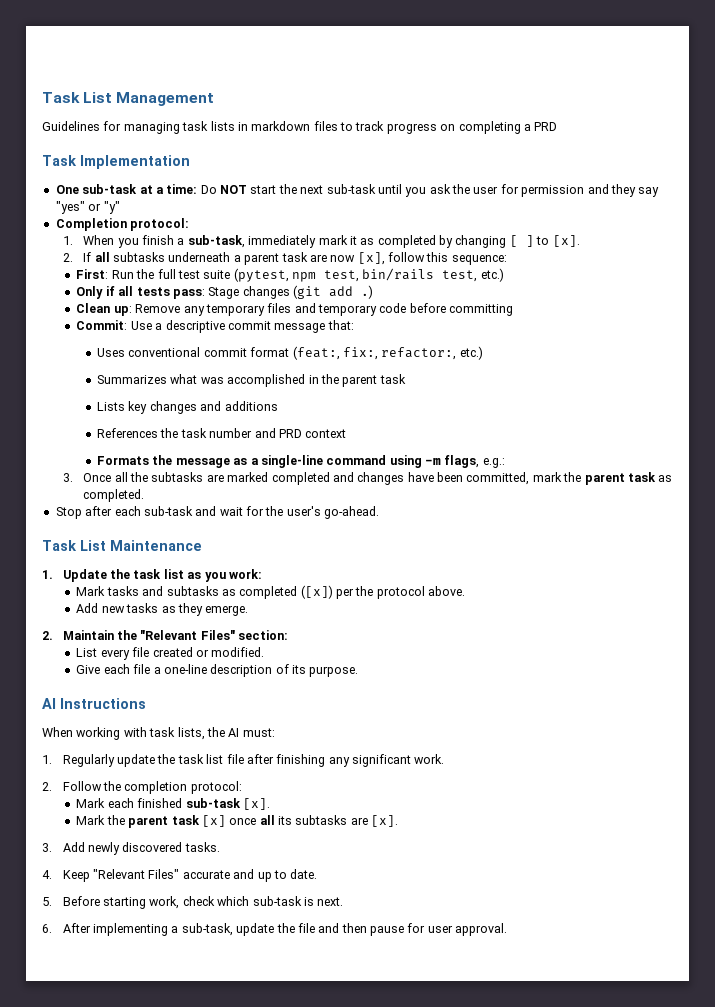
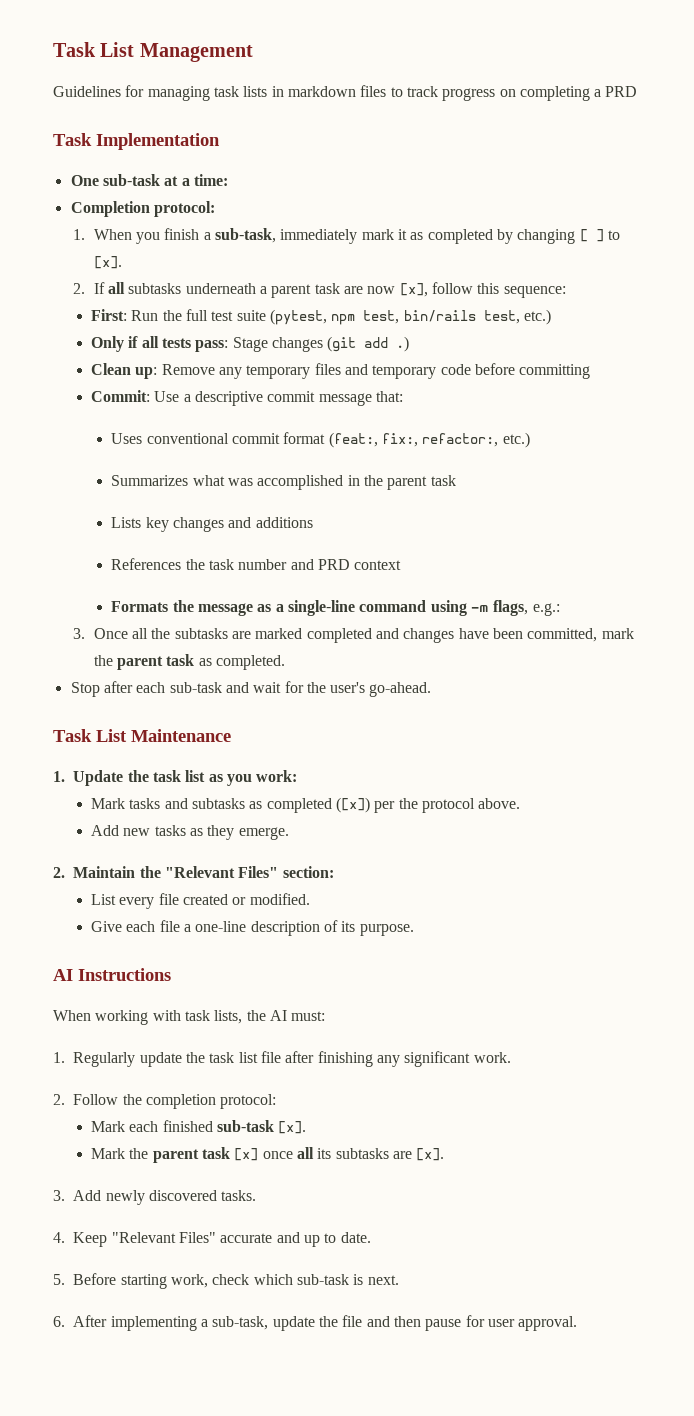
- One sub-task at a time: Do NOT start the next sub‑task until you ask the user for permission and they say "yes" or "y"
+ One sub-task at a time:

